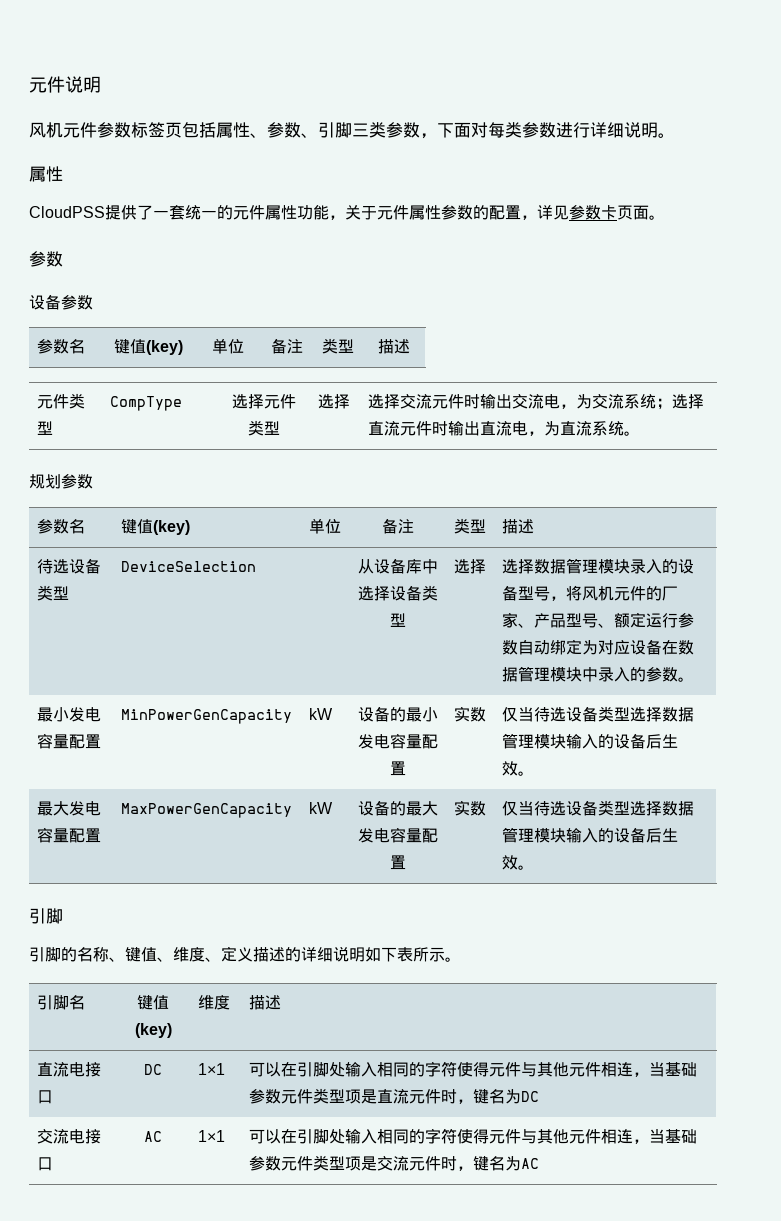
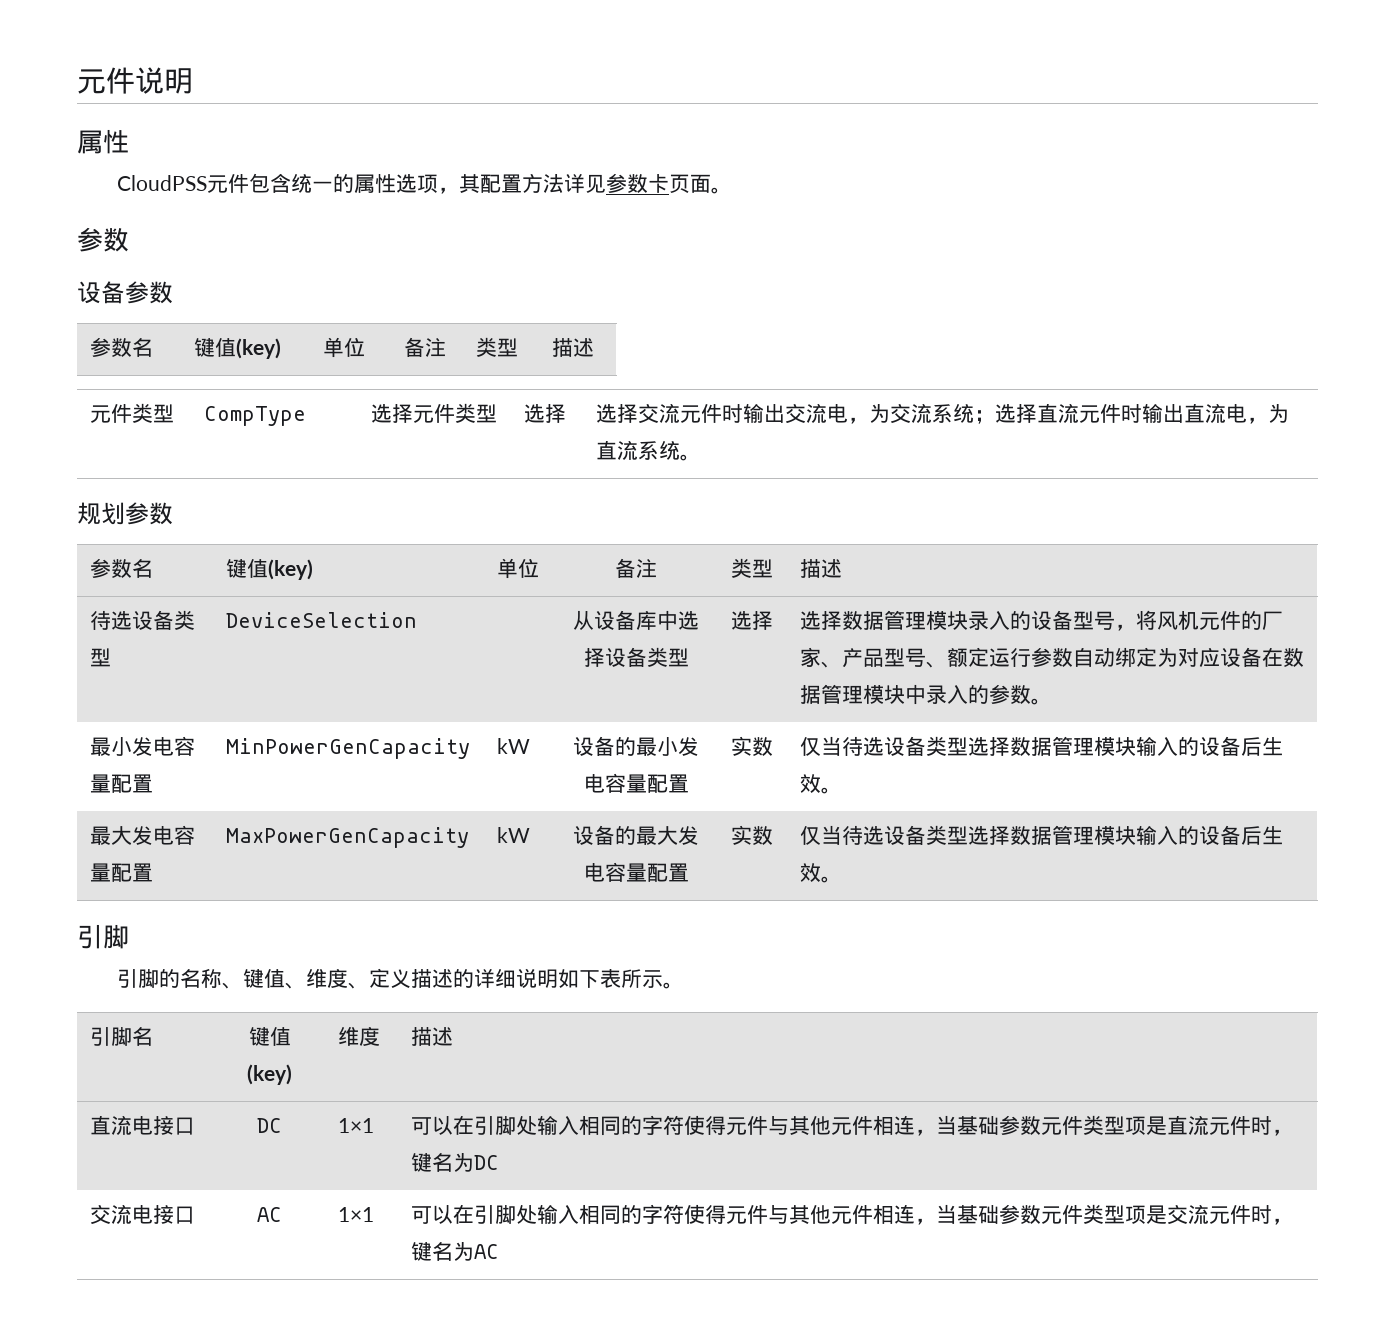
  元件说明
- 风机元件参数标签页包括属性、参数、引脚三类参数，下面对每类参数进行详细说明。
  属性
- CloudPSS提供了一套统一的元件属性功能，关于元件属性参数的配置，详见参数卡页面。
+ CloudPSS元件包含统一的属性选项，其配置方法详见参数卡页面。

